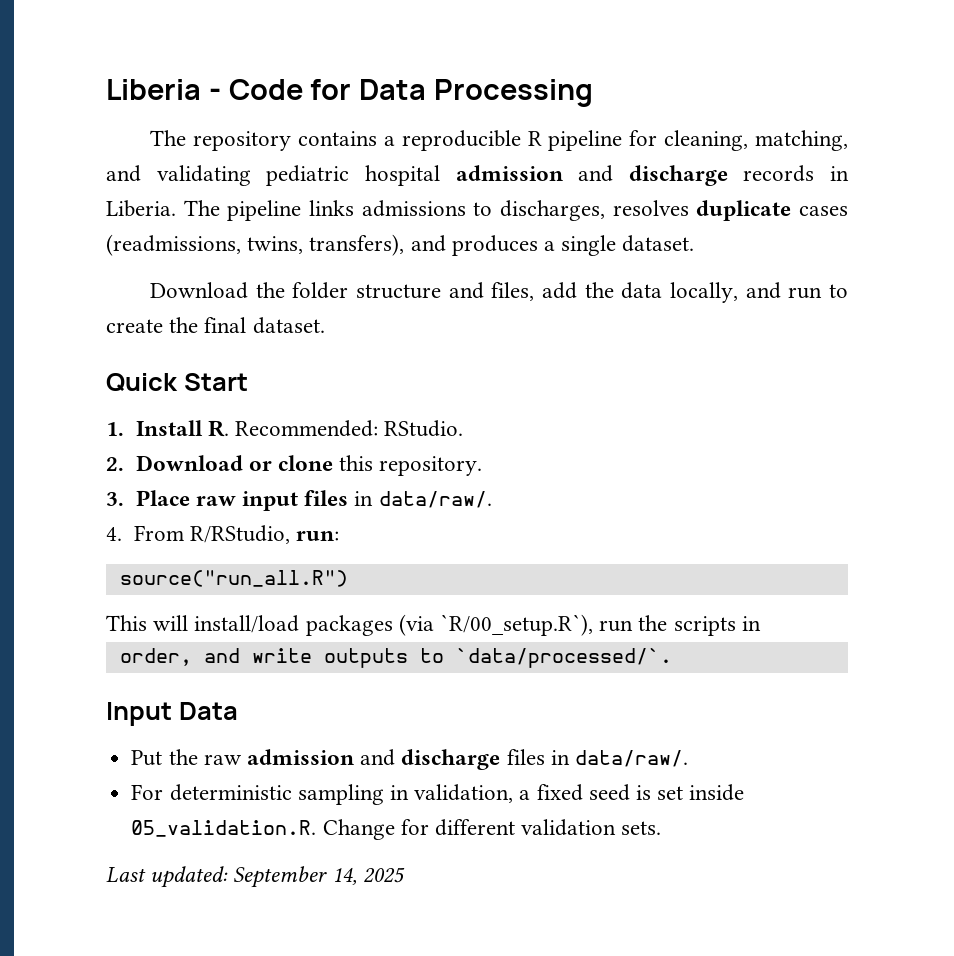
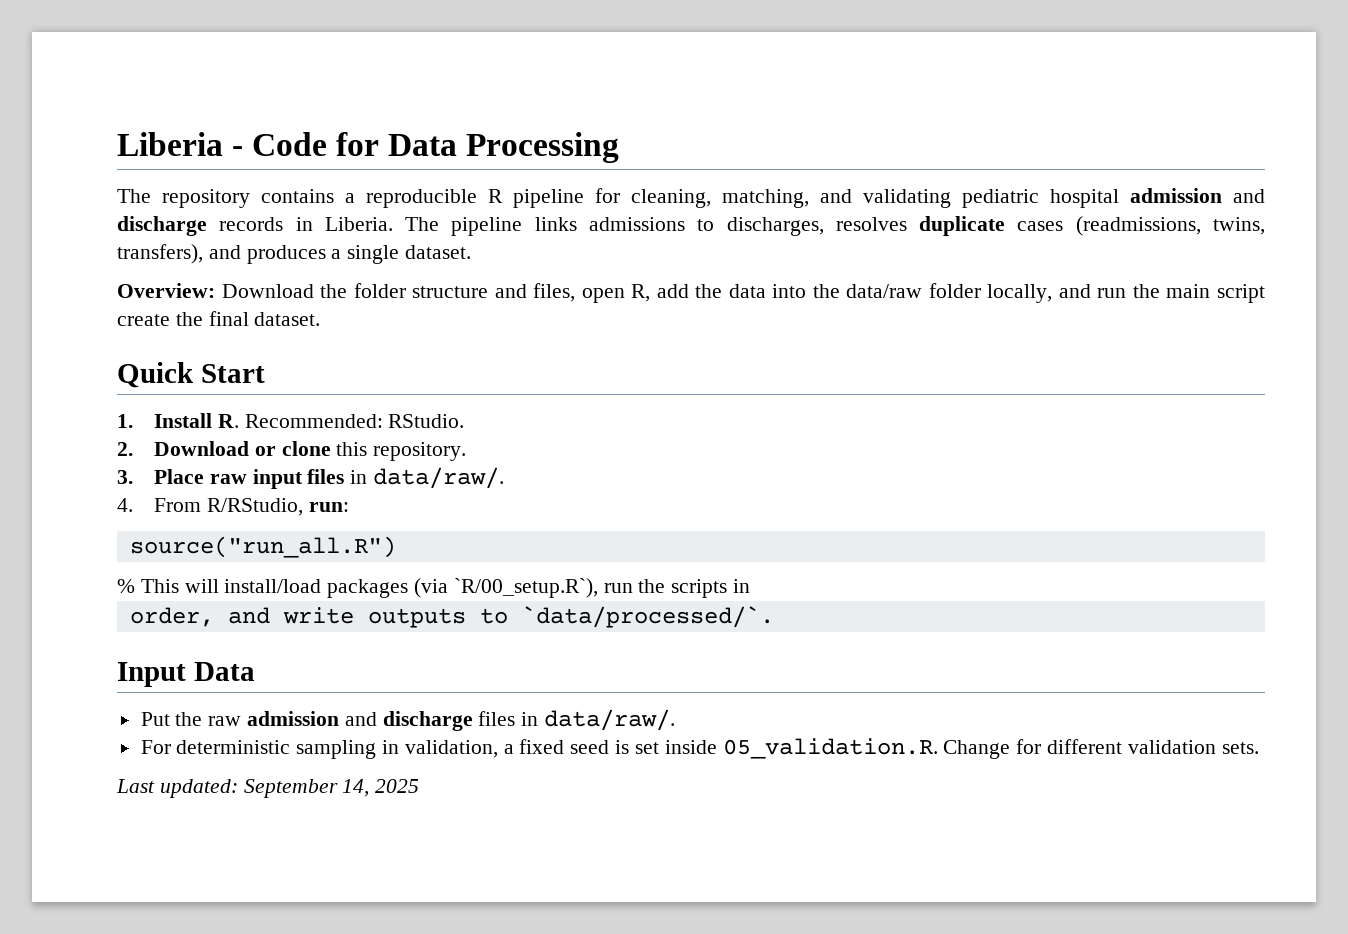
- Download the folder structure and files, add the data locally, and run to create the final dataset.
+ Overview: Download the folder structure and files, open R, add the data into the data/raw folder locally, and run the main script create the final dataset.
- This will install/load packages (via `R/00_setup.R`), run the scripts in
+ % This will install/load packages (via `R/00_setup.R`), run the scripts in

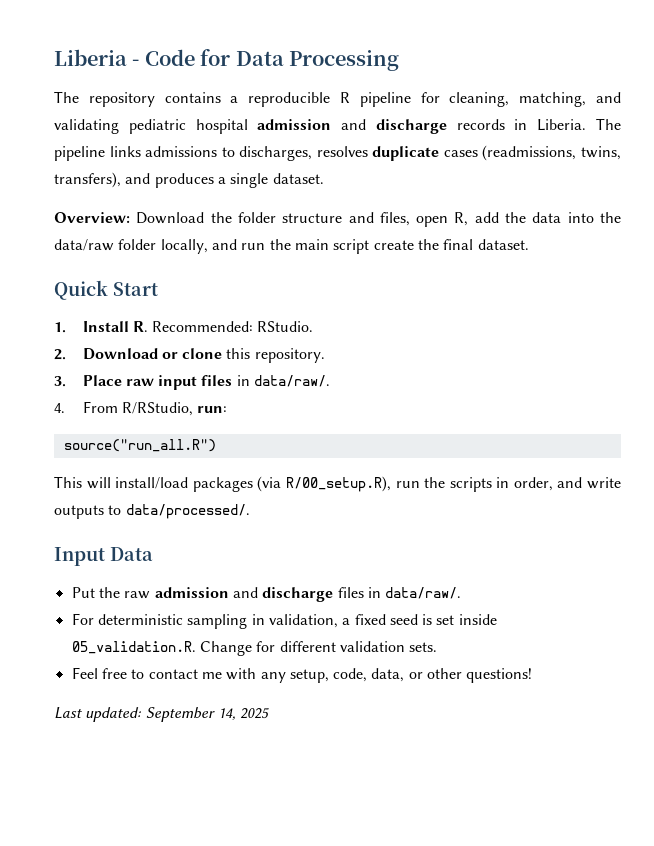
- % This will install/load packages (via `R/00_setup.R`), run the scripts in
- order, and write outputs to `data/processed/`.
+ This will install/load packages (via R/00_setup.R), run the scripts in order, and write outputs to data/processed/.
+ Feel free to contact me with any setup, code, data, or other questions!

